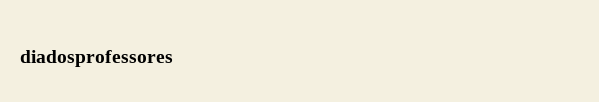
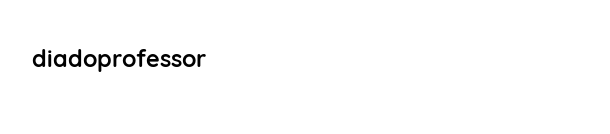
- diadosprofessores
+ diadoprofessor

